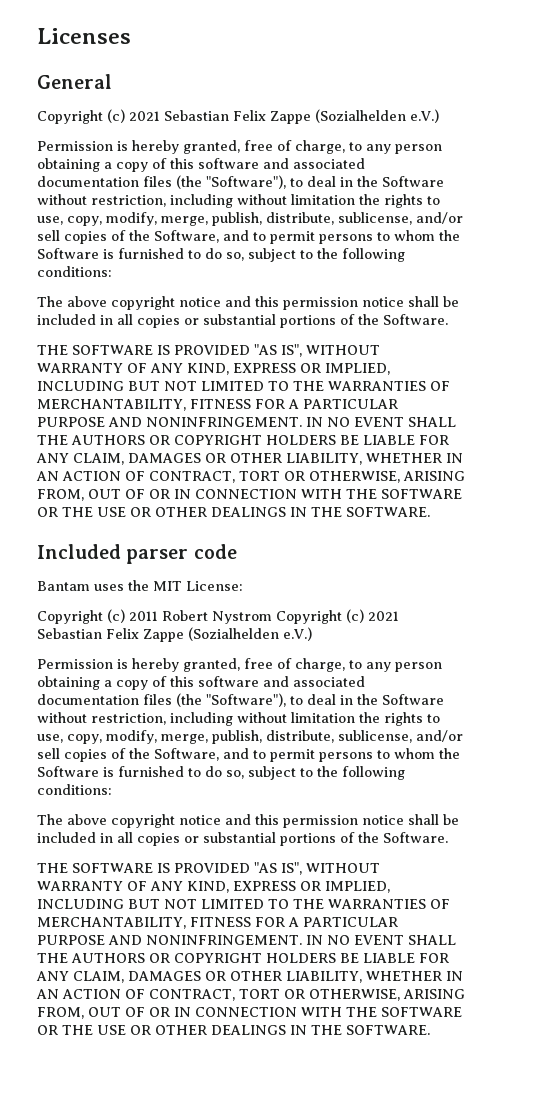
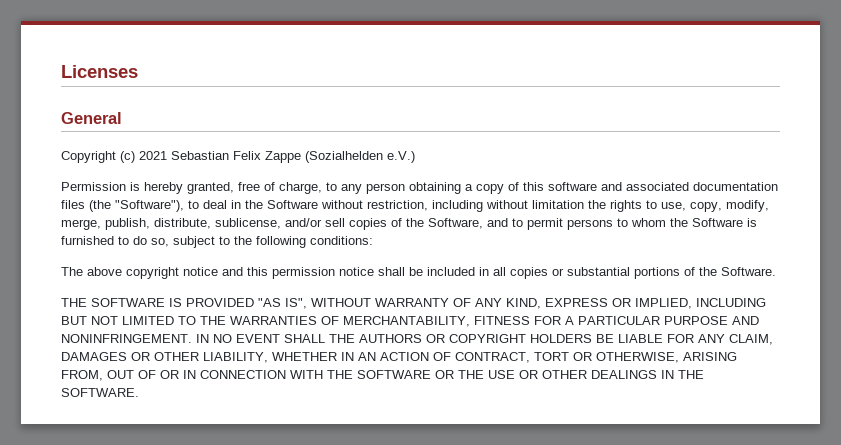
- Included parser code
- Bantam uses the MIT License:
- Copyright (c) 2011 Robert Nystrom Copyright (c) 2021 Sebastian Felix Zappe (Sozialhelden e.V.)
- Permission is hereby granted, free of charge, to any person obtaining a copy of this software and associated documentation files (the "Software"), to deal in the Software without restriction, including without limitation the rights to use, copy, modify, merge, publish, distribute, sublicense, and/or sell copies of the Software, and to permit persons to whom the Software is furnished to do so, subject to the following conditions:
- The above copyright notice and this permission notice shall be included in all copies or substantial portions of the Software.
- THE SOFTWARE IS PROVIDED "AS IS", WITHOUT WARRANTY OF ANY KIND, EXPRESS OR IMPLIED, INCLUDING BUT NOT LIMITED TO THE WARRANTIES OF MERCHANTABILITY, FITNESS FOR A PARTICULAR PURPOSE AND NONINFRINGEMENT. IN NO EVENT SHALL THE AUTHORS OR COPYRIGHT HOLDERS BE LIABLE FOR ANY CLAIM, DAMAGES OR OTHER LIABILITY, WHETHER IN AN ACTION OF CONTRACT, TORT OR OTHERWISE, ARISING FROM, OUT OF OR IN CONNECTION WITH THE SOFTWARE OR THE USE OR OTHER DEALINGS IN THE SOFTWARE.

